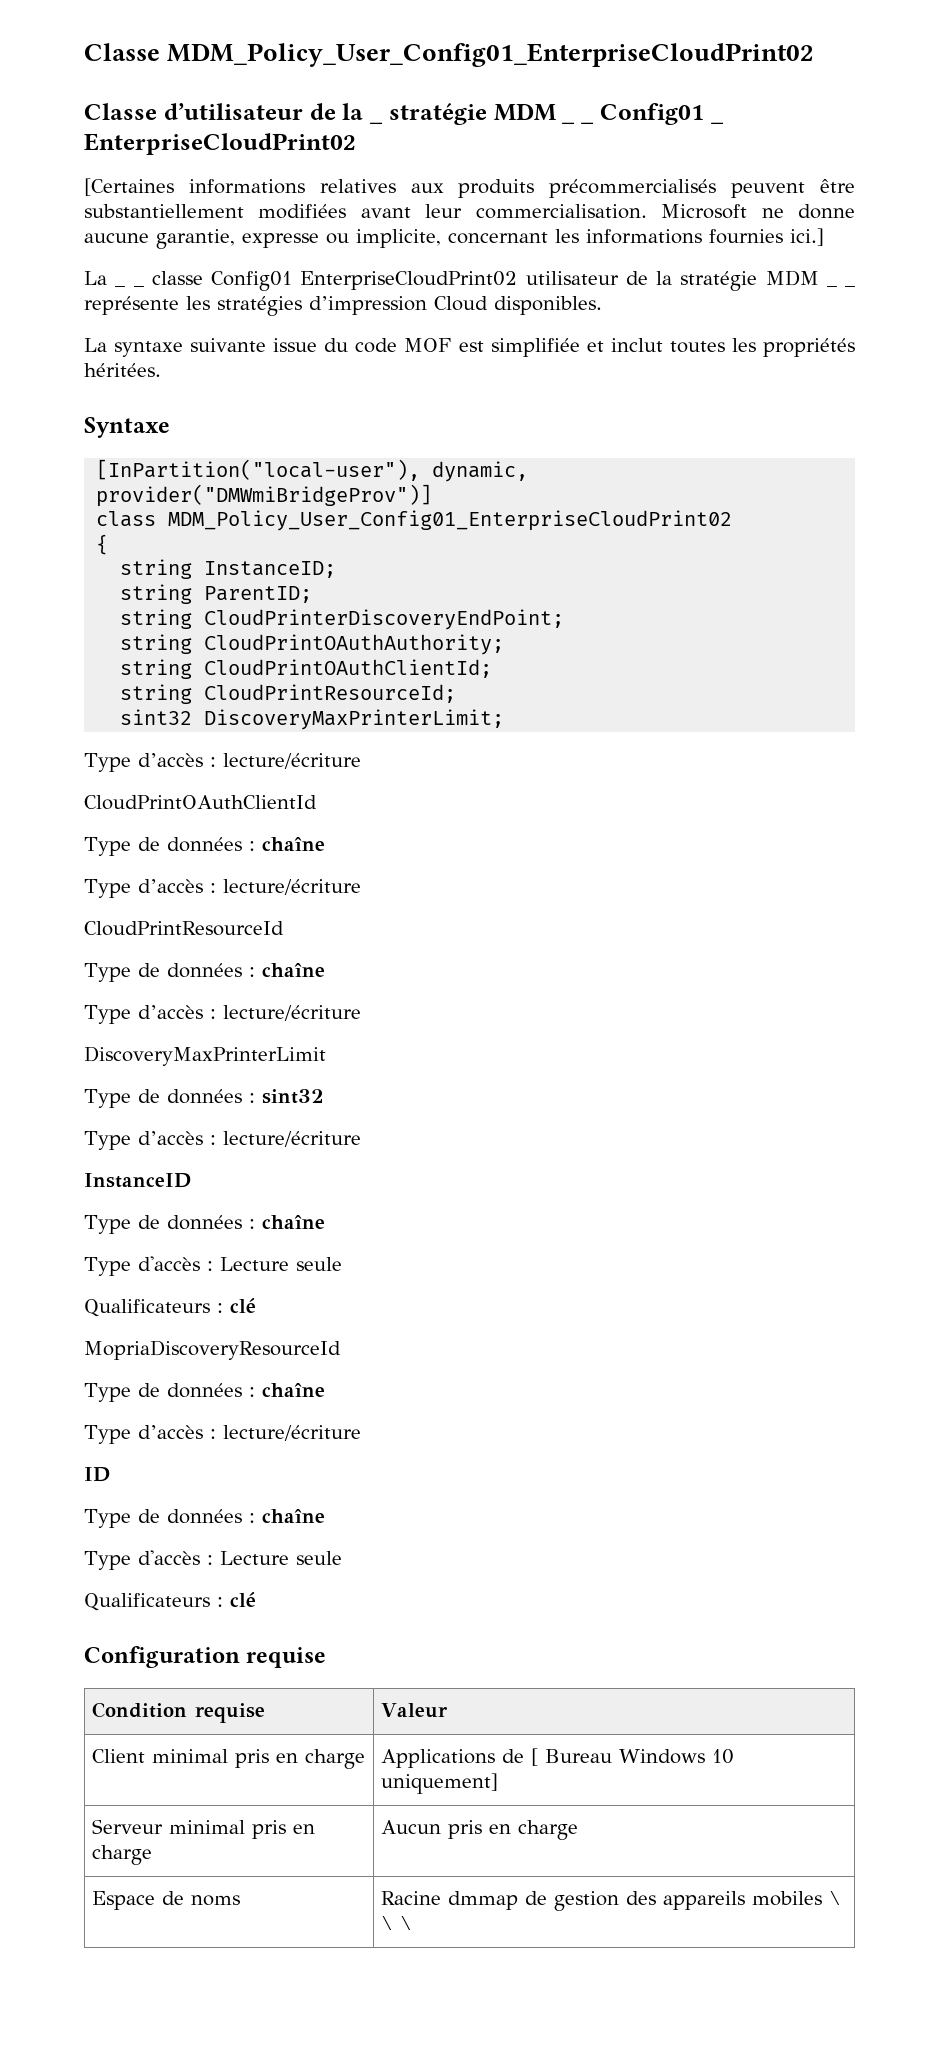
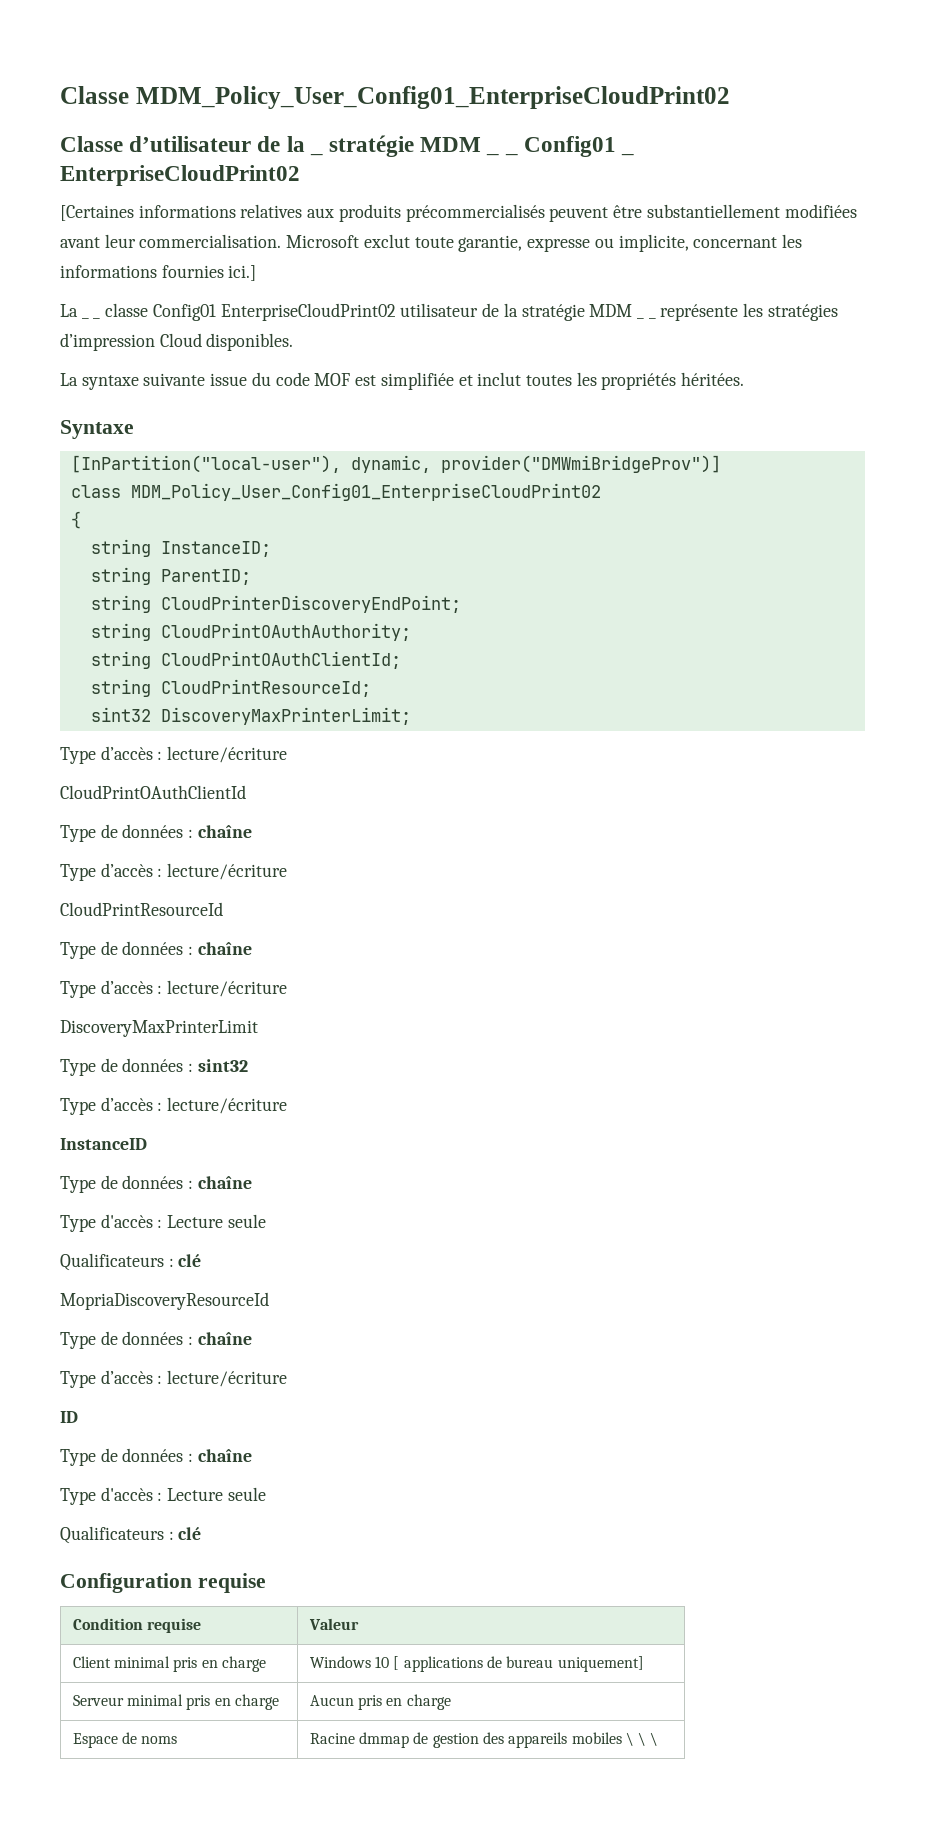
- Microsoft ne donne aucune garantie, expresse ou implicite, concernant les informations fournies ici.]
+ Microsoft exclut toute garantie, expresse ou implicite, concernant les informations fournies ici.]
- Client minimal pris en charge | Applications de [ Bureau Windows 10 uniquement]
+ Client minimal pris en charge | Windows 10 [ applications de bureau uniquement]

